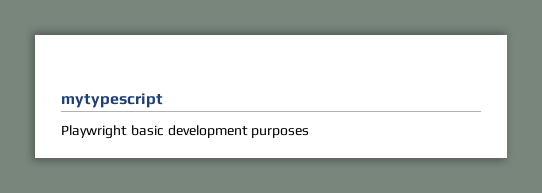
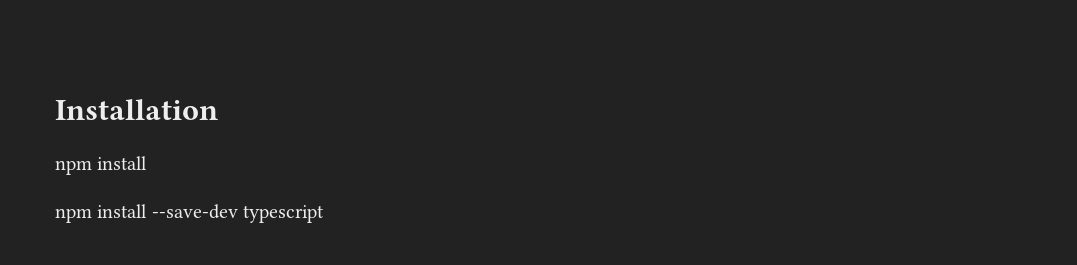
- mytypescript
- Playwright basic development purposes
+ Installation
+ npm install
+ npm install --save-dev typescript

